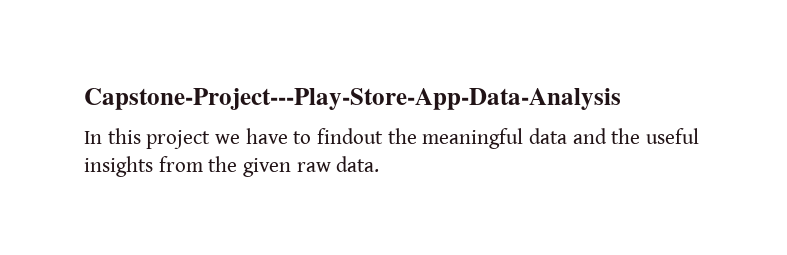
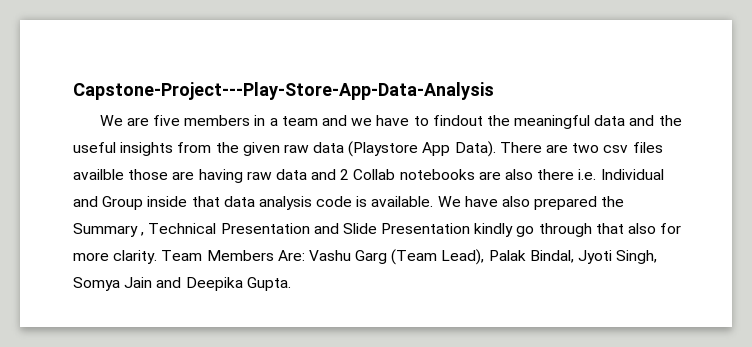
- In this project we have to findout the meaningful data and the useful insights from the given raw data.
+ We are five members in a team and we have to findout the meaningful data and the useful insights from the given raw data (Playstore App Data). There are two csv files availble those are having raw data and 2 Collab notebooks are also there i.e. Individual and Group inside that data analysis code is available. We have also prepared the Summary , Technical Presentation and Slide Presentation kindly go through that also for more clarity. Team Members Are: Vashu Garg (Team Lead), Palak Bindal, Jyoti Singh, Somya Jain and Deepika Gupta.

